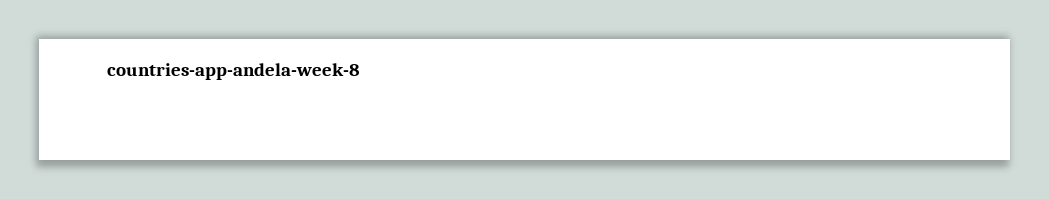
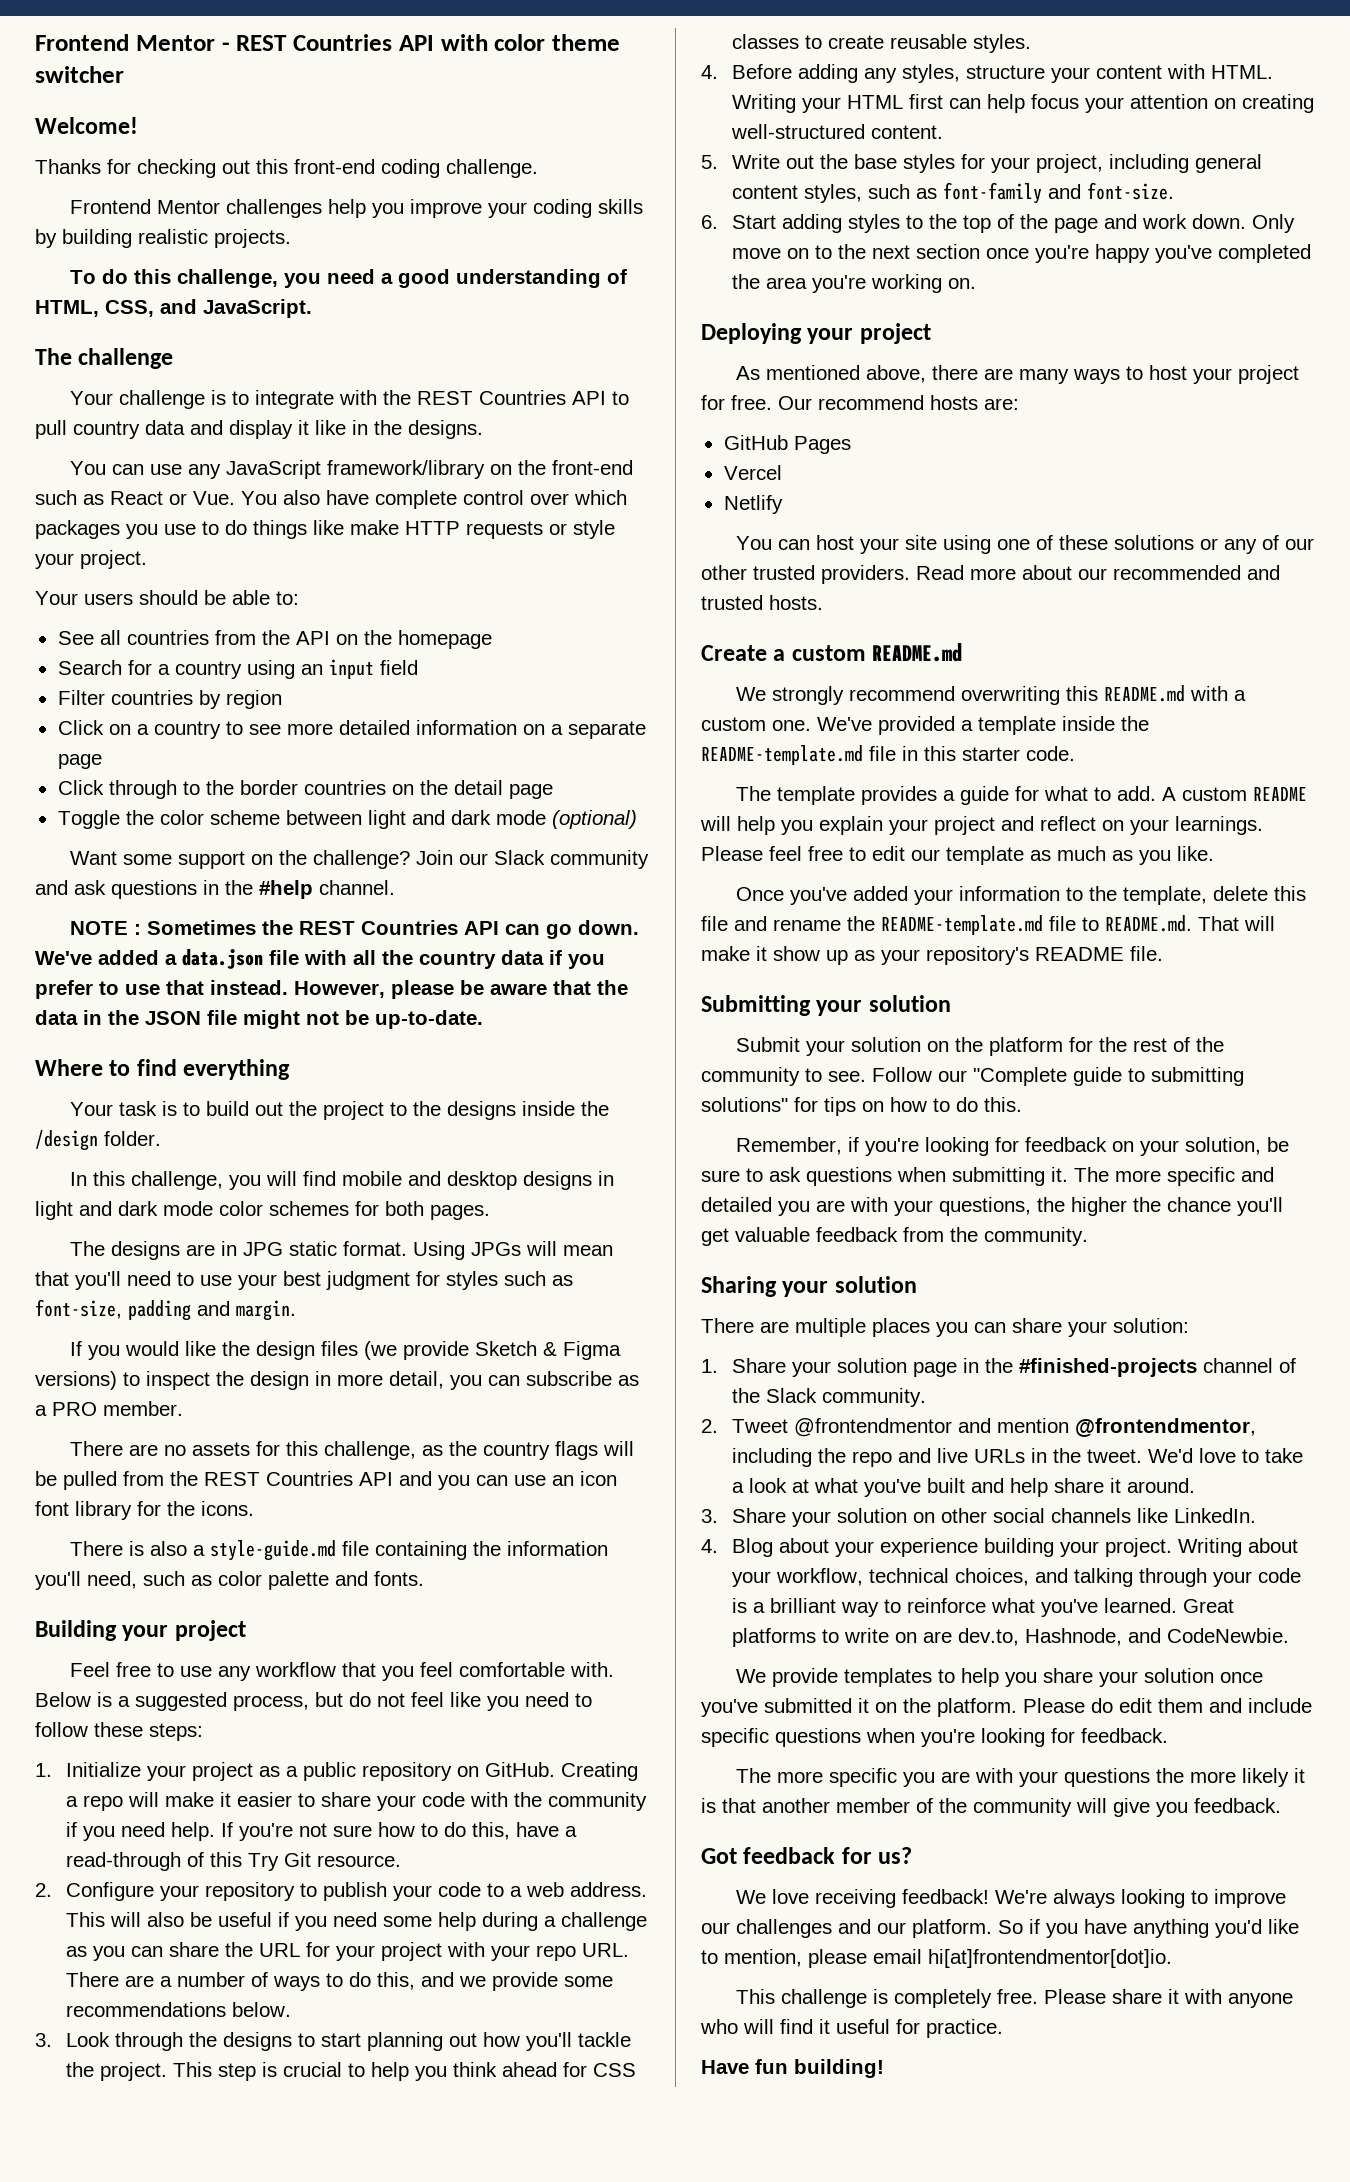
- countries-app-andela-week-8
+ Frontend Mentor - REST Countries API with color theme switcher
+ Welcome!
+ Thanks for checking out this front-end coding challenge.
+ Frontend Mentor challenges help you improve your coding skills by building realistic projects.
+ To do this challenge, you need a good understanding of HTML, CSS, and JavaScript.
+ The challenge
+ Your challenge is to integrate with the REST Countries API to pull country data and display it like in the designs.
+ You can use any JavaScript framework/library on the front-end such as React or Vue. You also have complete control over which packages you use to do things like make HTTP requests or style your project.
+ Your users should be able to:
+ See all countries from the API on the homepage
+ Search for a country using an input field
+ Filter countries by region
+ Click on a country to see more detailed information on a separate page
+ Click through to the border countries on the detail page
+ Toggle the color scheme between light and dark mode (optional)
+ Want some support on the challenge? Join our Slack community and ask questions in the #help channel.
+ NOTE : Sometimes the REST Countries API can go down. We've added a data.json file with all the country data if you prefer to use that instead. However, please be aware that the data in the JSON file might not be up-to-date.
+ Where to find everything
+ Your task is to build out the project to the designs inside the /design folder.
+ In this challenge, you will find mobile and desktop designs in light and dark mode color schemes for both pages.
+ The designs are in JPG static format. Using JPGs will mean that you'll need to use your best judgment for styles such as font-size, padding and margin.
+ If you would like the design files (we provide Sketch & Figma versions) to inspect the design in more detail, you can subscribe as a PRO member.
+ There are no assets for this challenge, as the country flags will be pulled from the REST Countries API and you can use an icon font library for the icons.
+ There is also a style-guide.md file containing the information you'll need, such as color palette and fonts.
+ Building your project
+ Feel free to use any workflow that you feel comfortable with. Below is a suggested process, but do not feel like you need to follow these steps:
+ 1. Initialize your project as a public repository on GitHub. Creating a repo will make it easier to share your code with the community if you need help. If you're not sure how to do this, have a read-through of this Try Git resource.
+ 2. Configure your repository to publish your code to a web address. This will also be useful if you need some help during a challenge as you can share the URL for your project with your repo URL. There are a number of ways to do this, and we provide some recommendations below.
+ 3. Look through the designs to start planning out how you'll tackle the project. This step is crucial to help you think ahead for CSS classes to create reusable styles.
+ 4. Before adding any styles, structure your content with HTML. Writing your HTML first can help focus your attention on creating well-structured content.
+ 5. Write out the base styles for your project, including general content styles, such as font-family and font-size.
+ 6. Start adding styles to the top of the page and work down. Only move on to the next section once you're happy you've completed the area you're working on.
+ Deploying your project
+ As mentioned above, there are many ways to host your project for free. Our recommend hosts are:
+ GitHub Pages
+ Vercel
+ Netlify
+ You can host your site using one of these solutions or any of our other trusted providers. Read more about our recommended and trusted hosts.
+ Create a custom README.md
+ We strongly recommend overwriting this README.md with a custom one. We've provided a template inside the README-template.md file in this starter code.
+ The template provides a guide for what to add. A custom README will help you explain your project and reflect on your learnings. Please feel free to edit our template as much as you like.
+ Once you've added your information to the template, delete this file and rename the README-template.md file to README.md. That will make it show up as your repository's README file.
+ Submitting your solution
+ Submit your solution on the platform for the rest of the community to see. Follow our "Complete guide to submitting solutions" for tips on how to do this.
+ Remember, if you're looking for feedback on your solution, be sure to ask questions when submitting it. The more specific and detailed you are with your questions, the higher the chance you'll get valuable feedback from the community.
+ Sharing your solution
+ There are multiple places you can share your solution:
+ 1. Share your solution page in the #finished-projects channel of the Slack community.
+ 2. Tweet @frontendmentor and mention @frontendmentor, including the repo and live URLs in the tweet. We'd love to take a look at what you've built and help share it around.
+ 3. Share your solution on other social channels like LinkedIn.
+ 4. Blog about your experience building your project. Writing about your workflow, technical choices, and talking through your code is a brilliant way to reinforce what you've learned. Great platforms to write on are dev.to, Hashnode, and CodeNewbie.
+ We provide templates to help you share your solution once you've submitted it on the platform. Please do edit them and include specific questions when you're looking for feedback.
+ The more specific you are with your questions the more likely it is that another member of the community will give you feedback.
+ Got feedback for us?
+ We love receiving feedback! We're always looking to improve our challenges and our platform. So if you have anything you'd like to mention, please email hi[at]frontendmentor[dot]io.
+ This challenge is completely free. Please share it with anyone who will find it useful for practice.
+ Have fun building!

